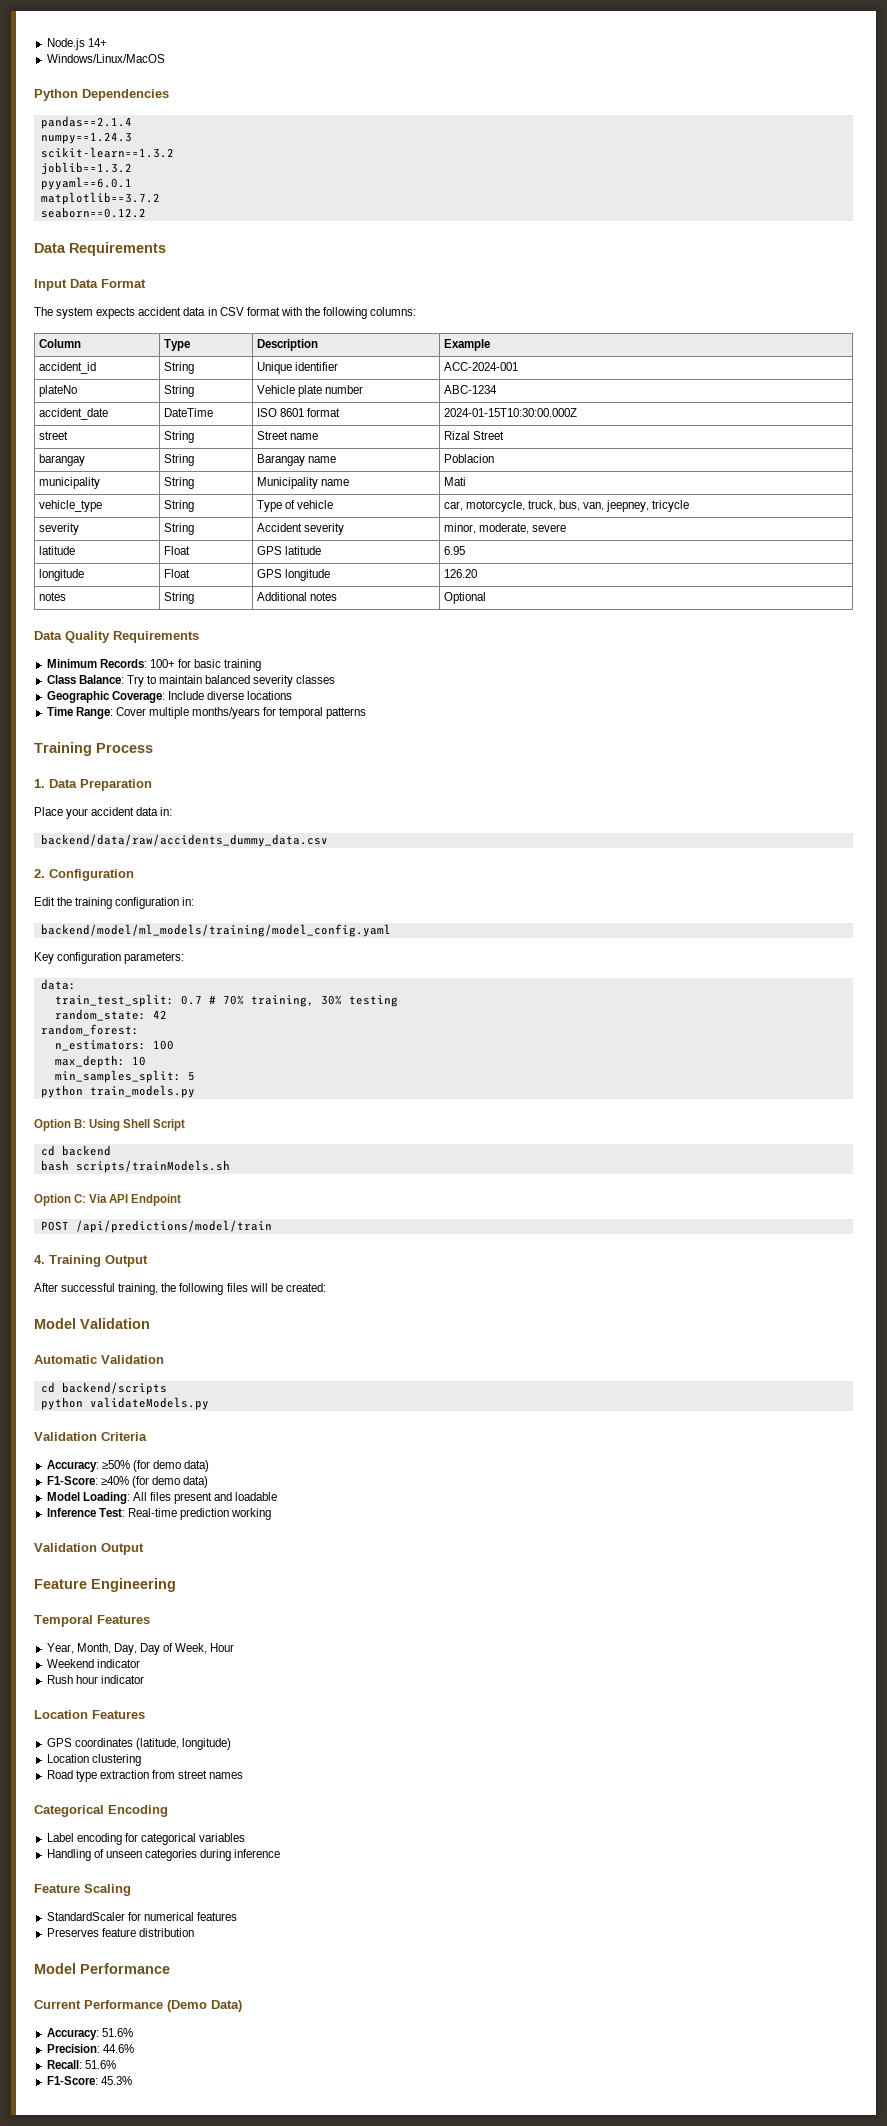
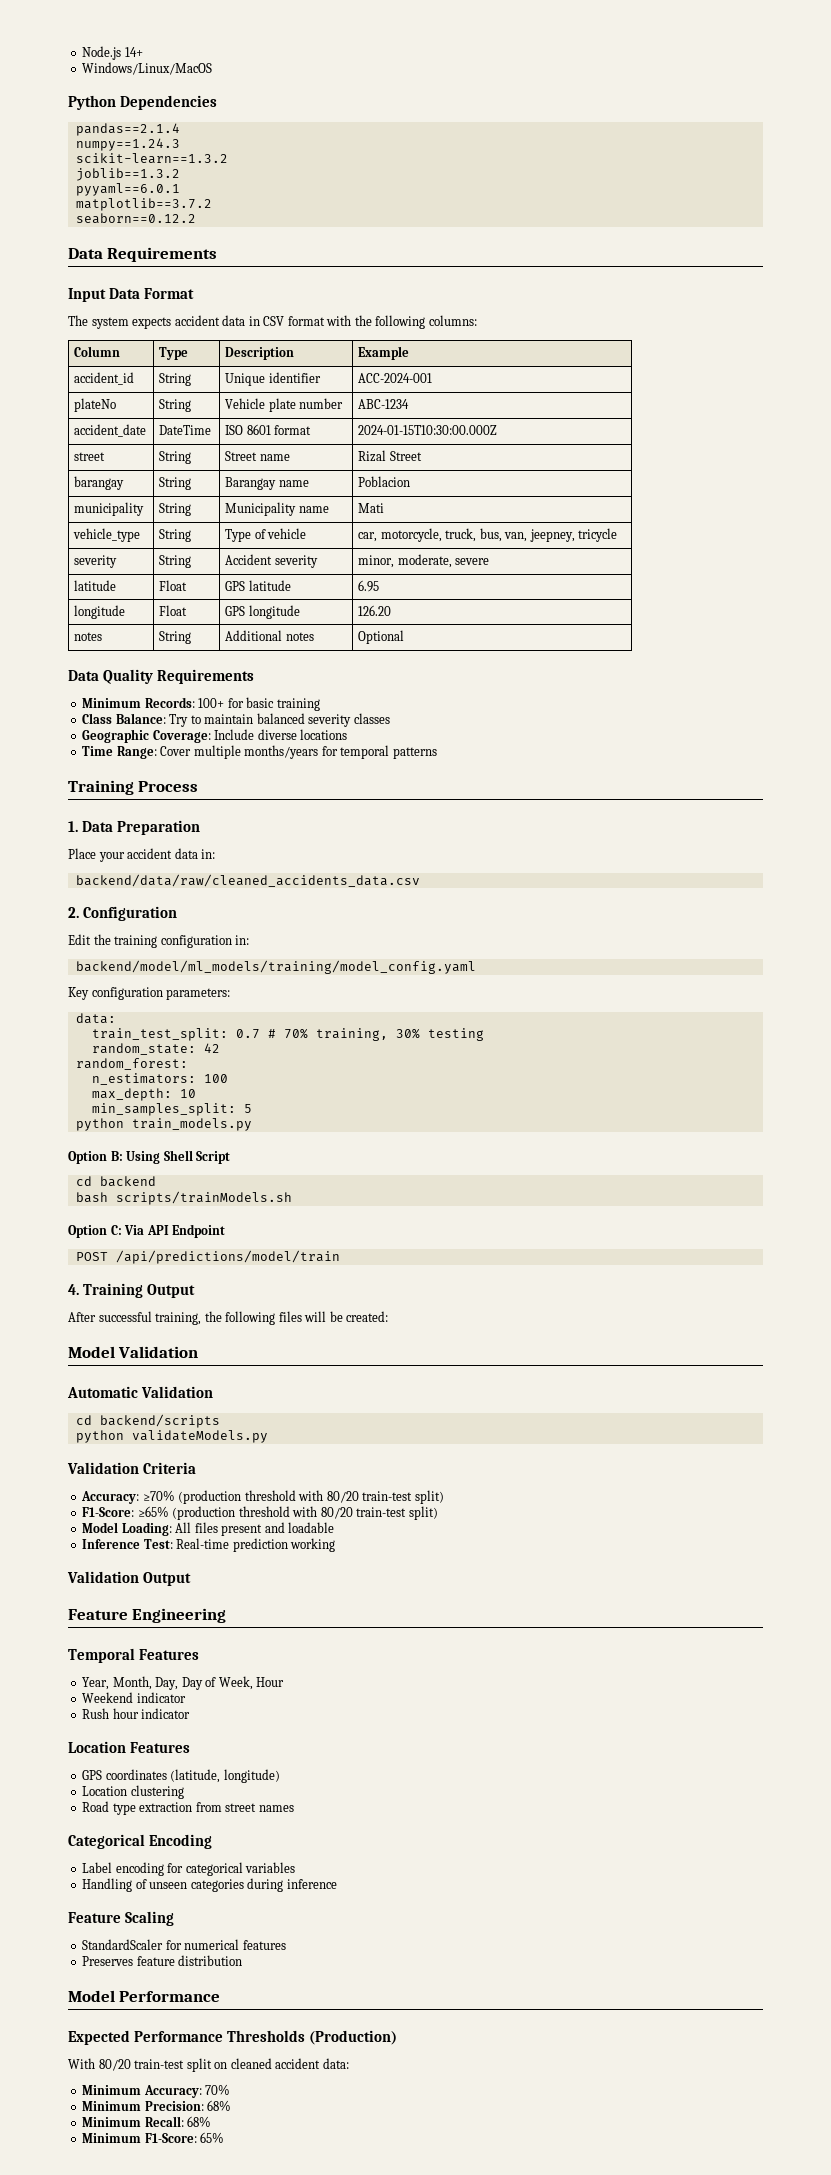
- backend/data/raw/accidents_dummy_data.csv
+ backend/data/raw/cleaned_accidents_data.csv
- Accuracy: ≥50% (for demo data)
- F1-Score: ≥40% (for demo data)
+ Accuracy: ≥70% (production threshold with 80/20 train-test split)
+ F1-Score: ≥65% (production threshold with 80/20 train-test split)
- Current Performance (Demo Data)
- Accuracy: 51.6%
- Precision: 44.6%
- Recall: 51.6%
- F1-Score: 45.3%
+ Expected Performance Thresholds (Production)
+ With 80/20 train-test split on cleaned accident data:
+ Minimum Accuracy: 70%
+ Minimum Precision: 68%
+ Minimum Recall: 68%
+ Minimum F1-Score: 65%

